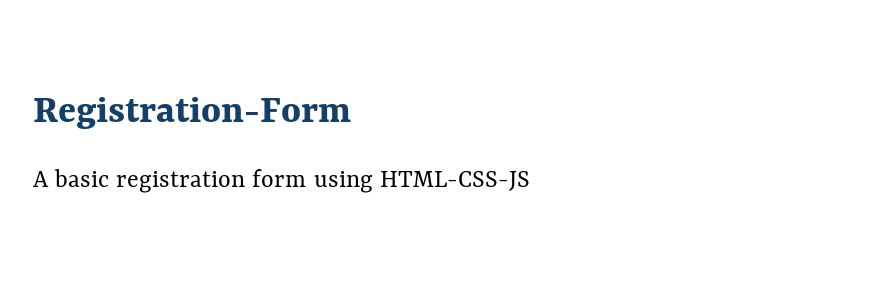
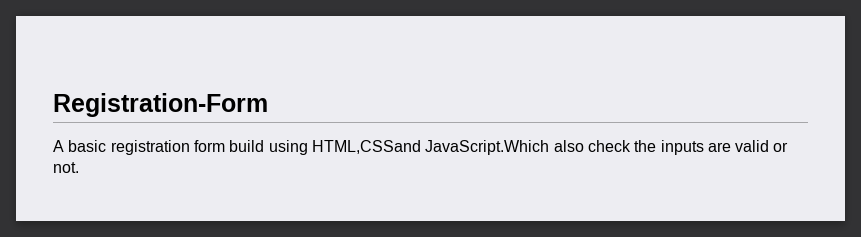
- A basic registration form using HTML-CSS-JS
+ A basic registration form build using HTML,CSSand JavaScript.Which also check the inputs are valid or not.

